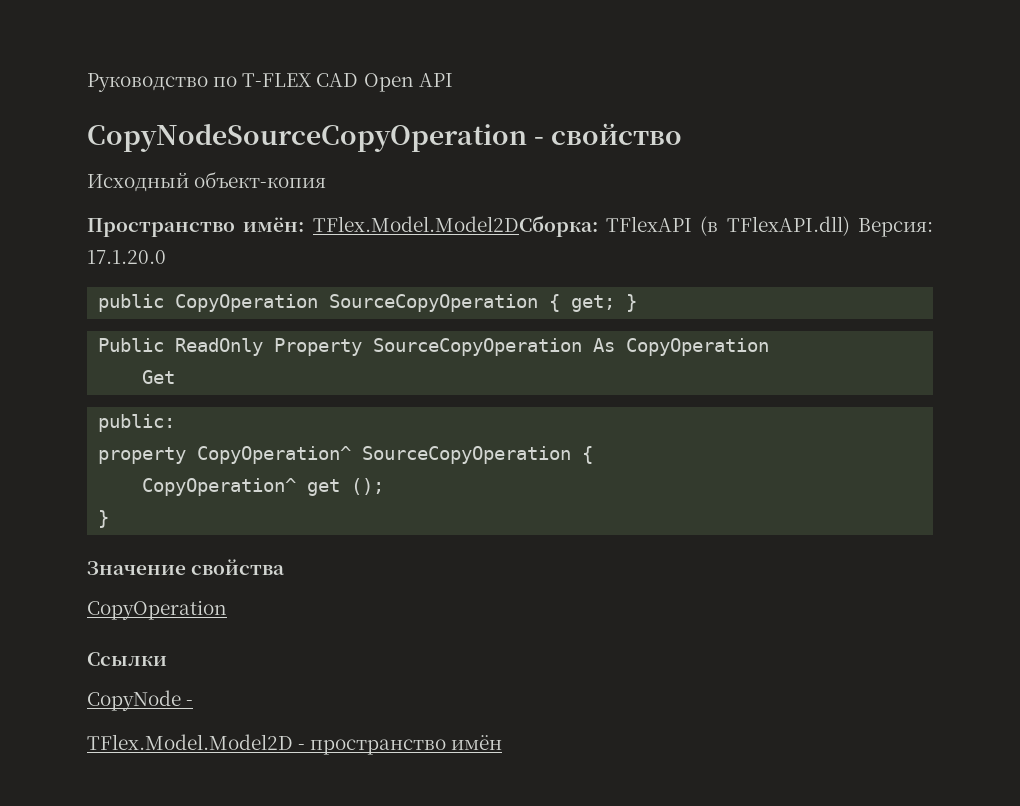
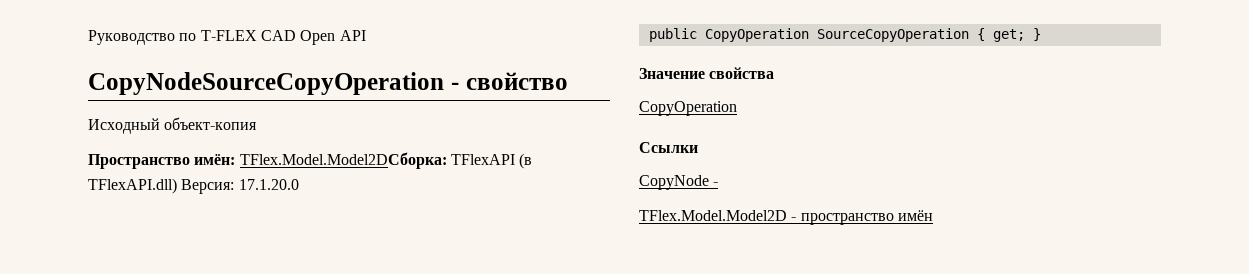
- Public ReadOnly Property SourceCopyOperation As CopyOperation
- Get
- public:
- property CopyOperation^ SourceCopyOperation {
- CopyOperation^ get ();
- }

